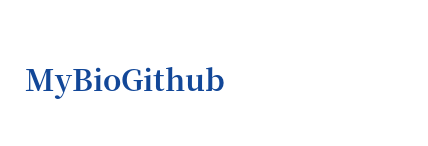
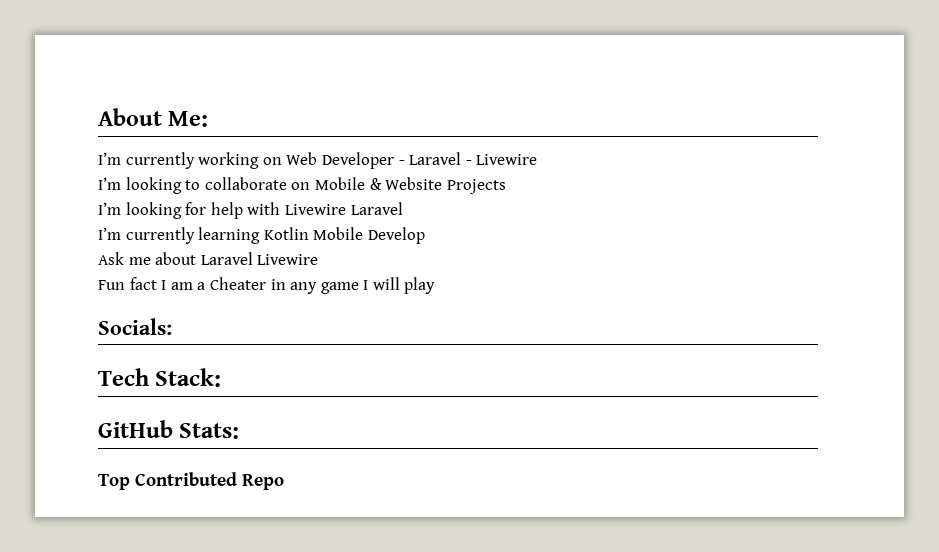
- MyBioGithub
+ About Me:
+ I’m currently working on Web Developer - Laravel - Livewire
+ I’m looking to collaborate on Mobile & Website Projects
+ I’m looking for help with Livewire Laravel
+ I’m currently learning Kotlin Mobile Develop
+ Ask me about Laravel Livewire
+ Fun fact I am a Cheater in any game I will play
+ Socials:
+ Tech Stack:
+ GitHub Stats:
+ Top Contributed Repo

